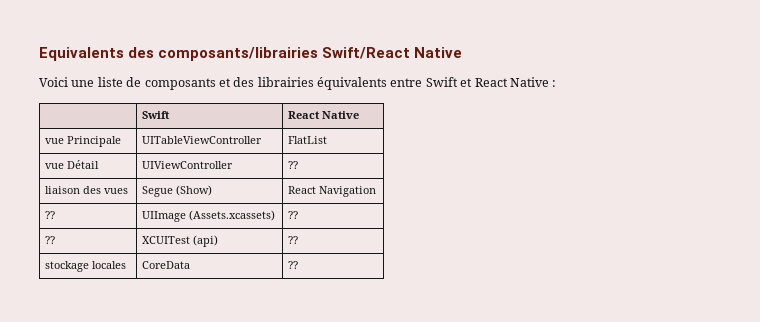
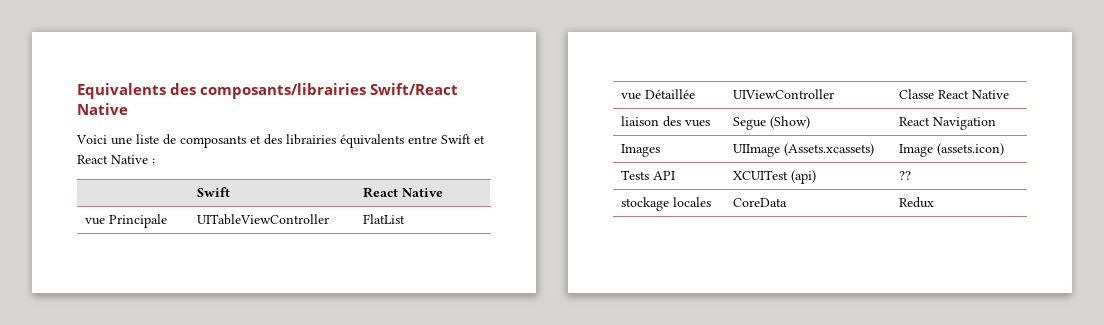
- vue Détail | UIViewController | ??
+ vue Détaillée | UIViewController | Classe React Native
- ?? | UIImage (Assets.xcassets) | ??
- ?? | XCUITest (api) | ??
+ Images | UIImage (Assets.xcassets) | Image (assets.icon)
+ Tests API | XCUITest (api) | ??
- stockage locales | CoreData | ??
+ stockage locales | CoreData | Redux

